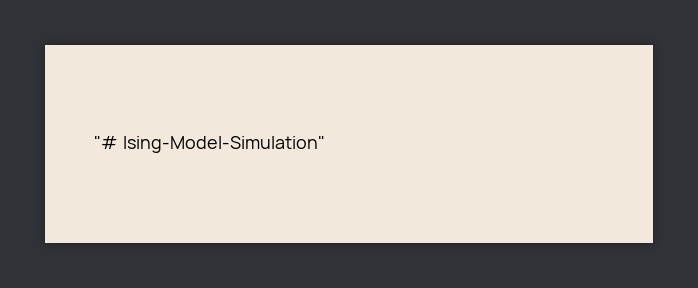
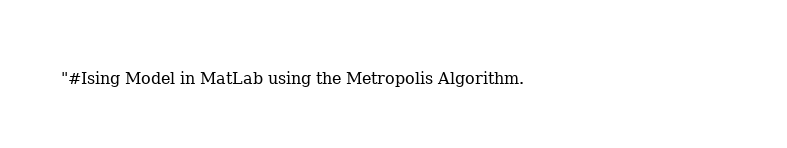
- "# Ising-Model-Simulation"
+ "#Ising Model in MatLab using the Metropolis Algorithm.

